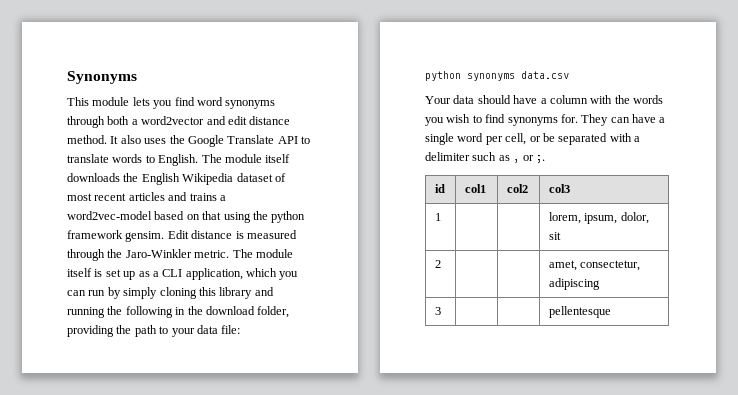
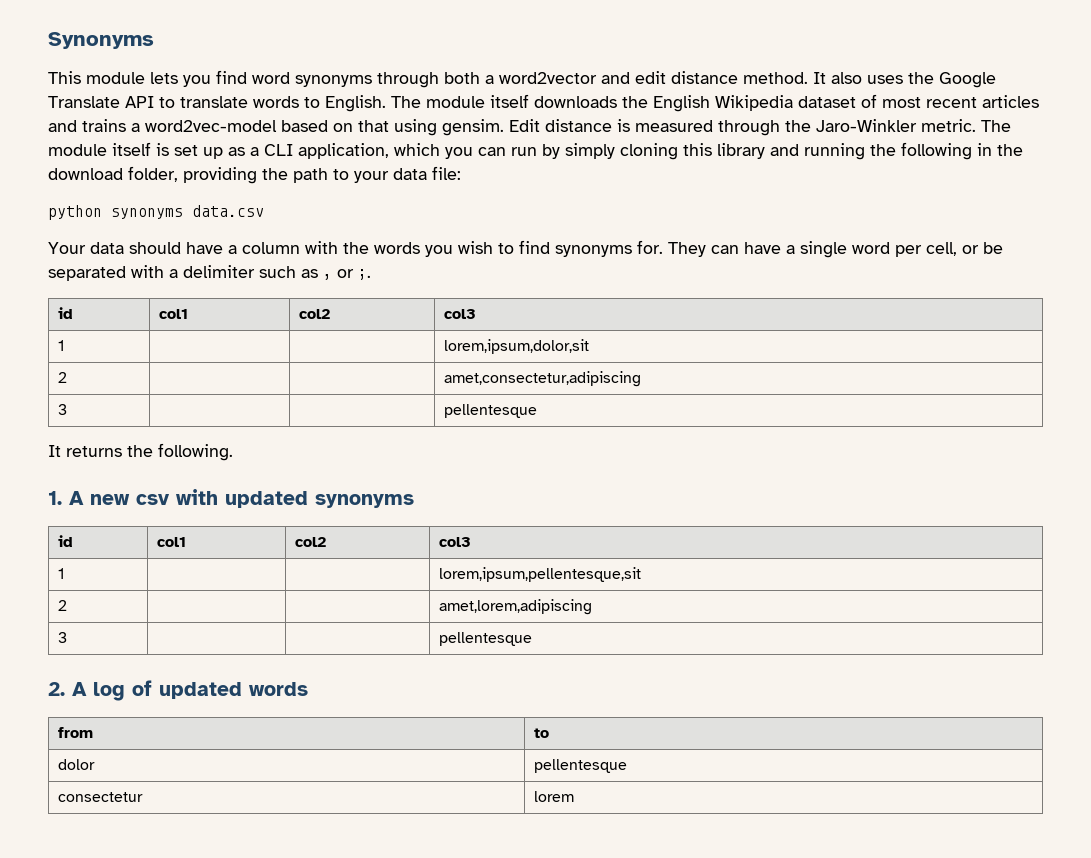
- The module itself downloads the English Wikipedia dataset of most recent articles and trains a word2vec-model based on that using the python framework gensim.
+ The module itself downloads the English Wikipedia dataset of most recent articles and trains a word2vec-model based on that using gensim.
- 1 | | | lorem, ipsum, dolor, sit
- 2 | | | amet, consectetur, adipiscing
+ 1 | | | lorem,ipsum,dolor,sit
+ 2 | | | amet,consectetur,adipiscing
  3 | | | pellentesque
+ It returns the following.
+ 1. A new csv with updated synonyms
+ id | col1 | col2 | col3
+ 1 | | | lorem,ipsum,pellentesque,sit
+ 2 | | | amet,lorem,adipiscing
+ 3 | | | pellentesque
+ 2. A log of updated words
+ from | to
+ dolor | pellentesque
+ consectetur | lorem

